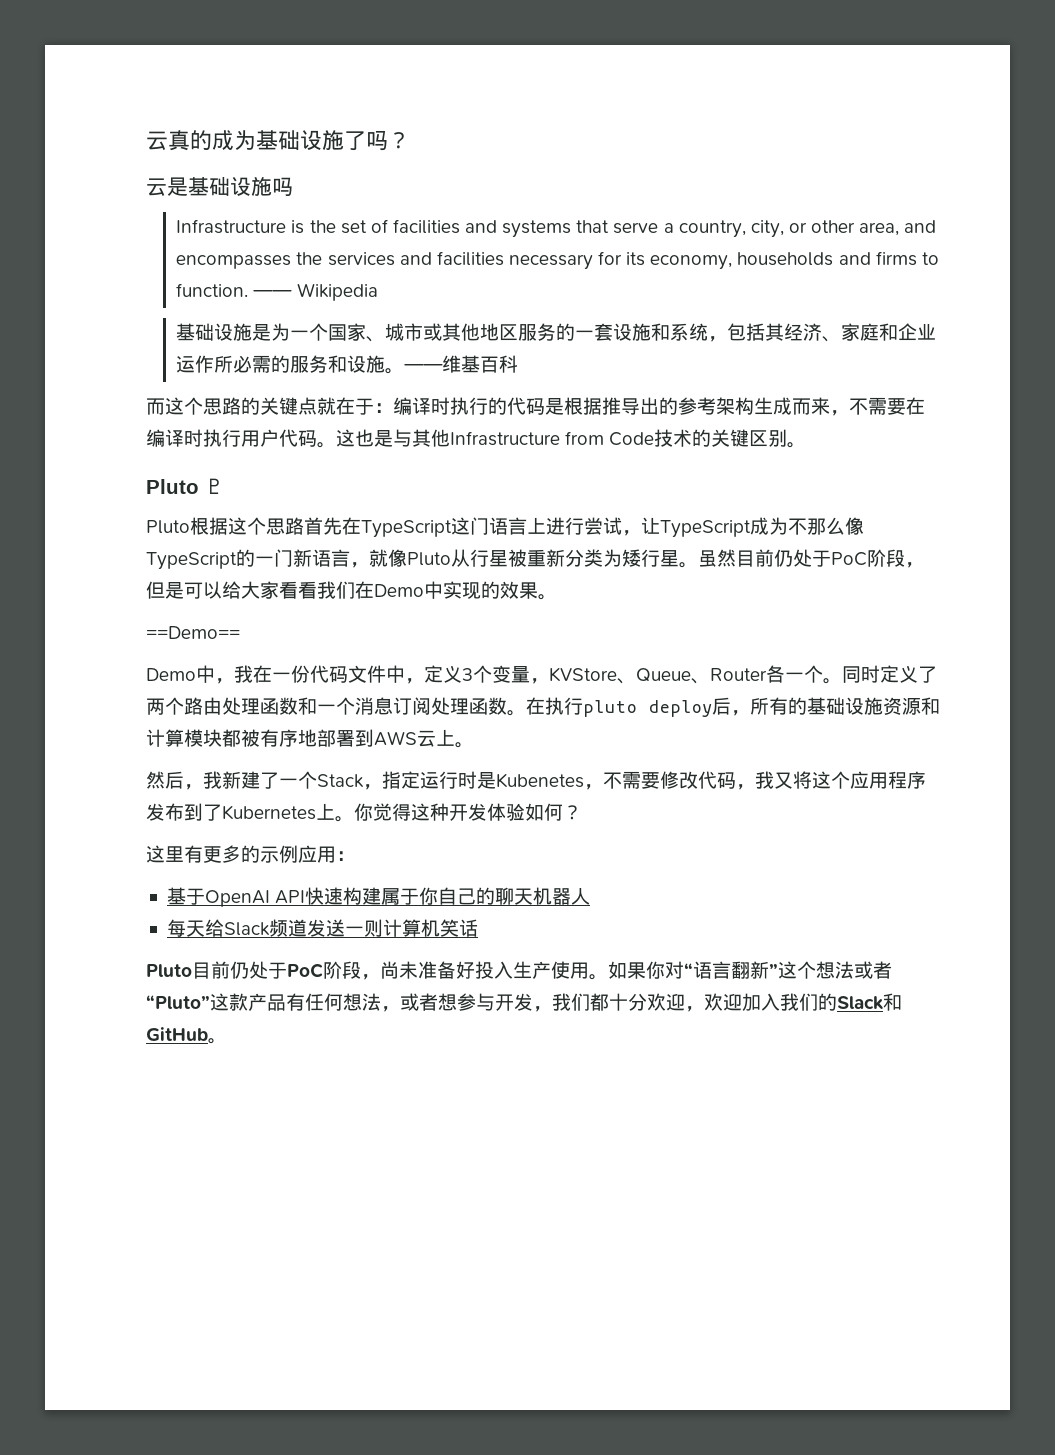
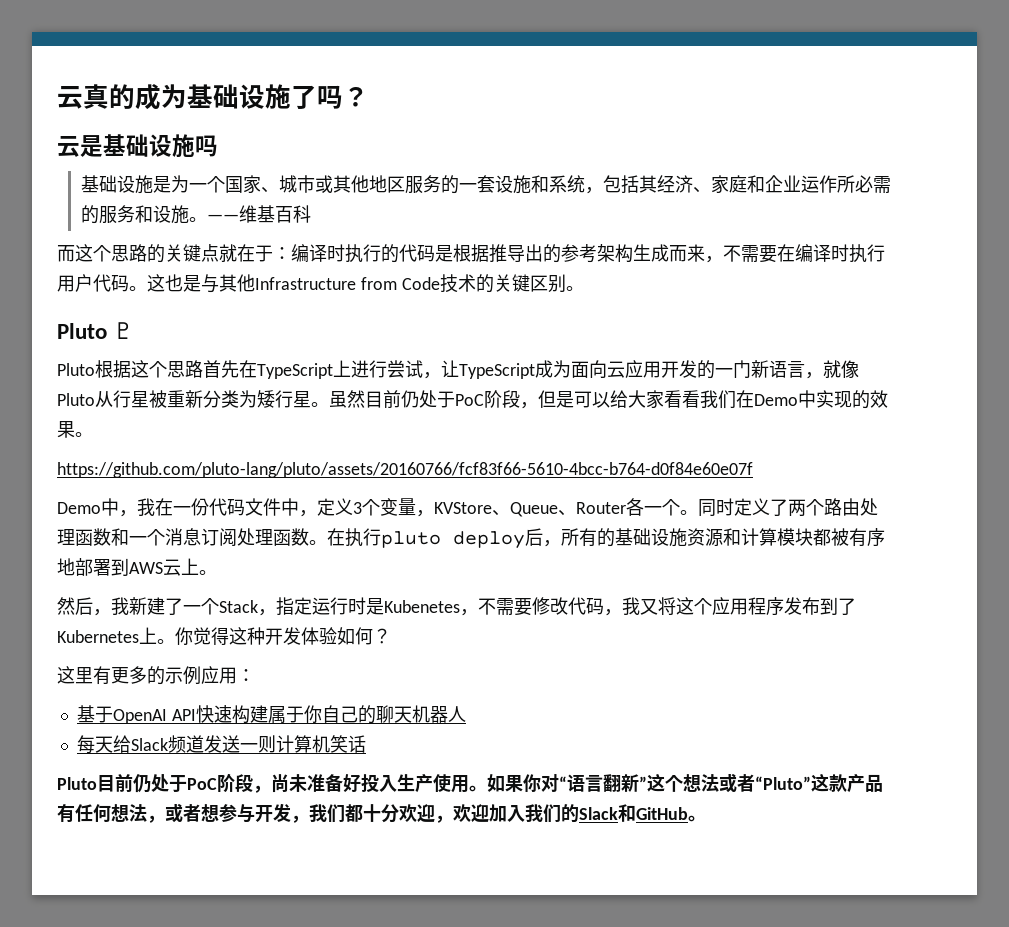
- Infrastructure is the set of facilities and systems that serve a country, city, or other area, and encompasses the services and facilities necessary for its economy, households and firms to function. —— Wikipedia
- Pluto根据这个思路首先在TypeScript这门语言上进行尝试，让TypeScript成为不那么像TypeScript的一门新语言，就像Pluto从行星被重新分类为矮行星。
+ Pluto根据这个思路首先在TypeScript上进行尝试，让TypeScript成为面向云应用开发的一门新语言，就像Pluto从行星被重新分类为矮行星。
- ==Demo==
+ https://github.com/pluto-lang/pluto/assets/20160766/fcf83f66-5610-4bcc-b764-d0f84e60e07f

